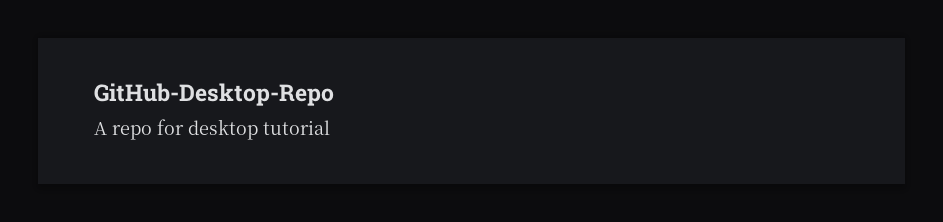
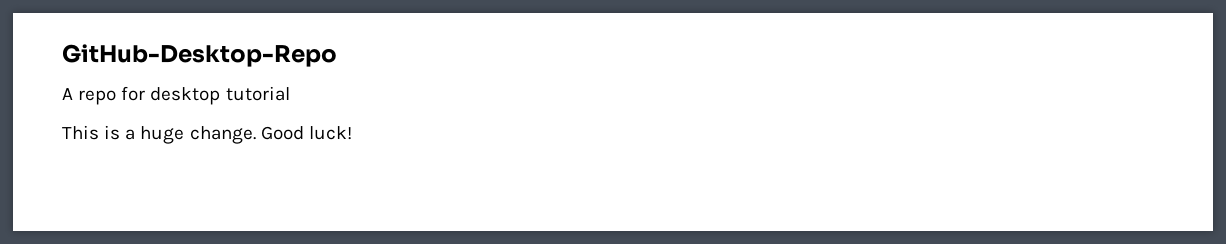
+ This is a huge change. Good luck!

